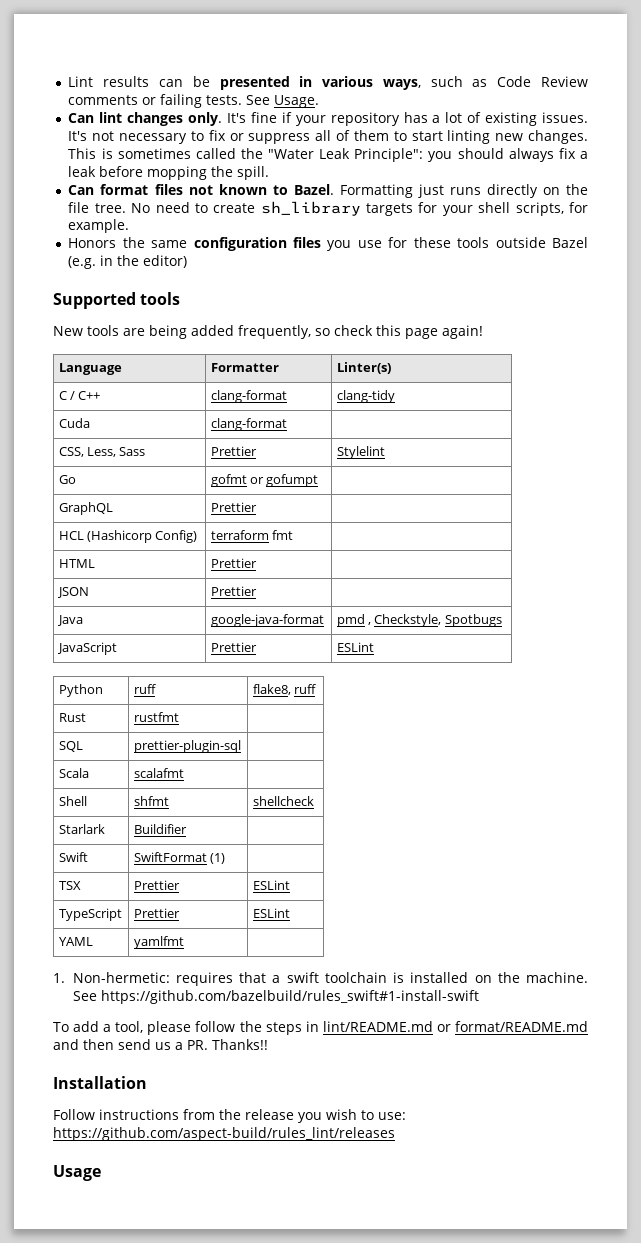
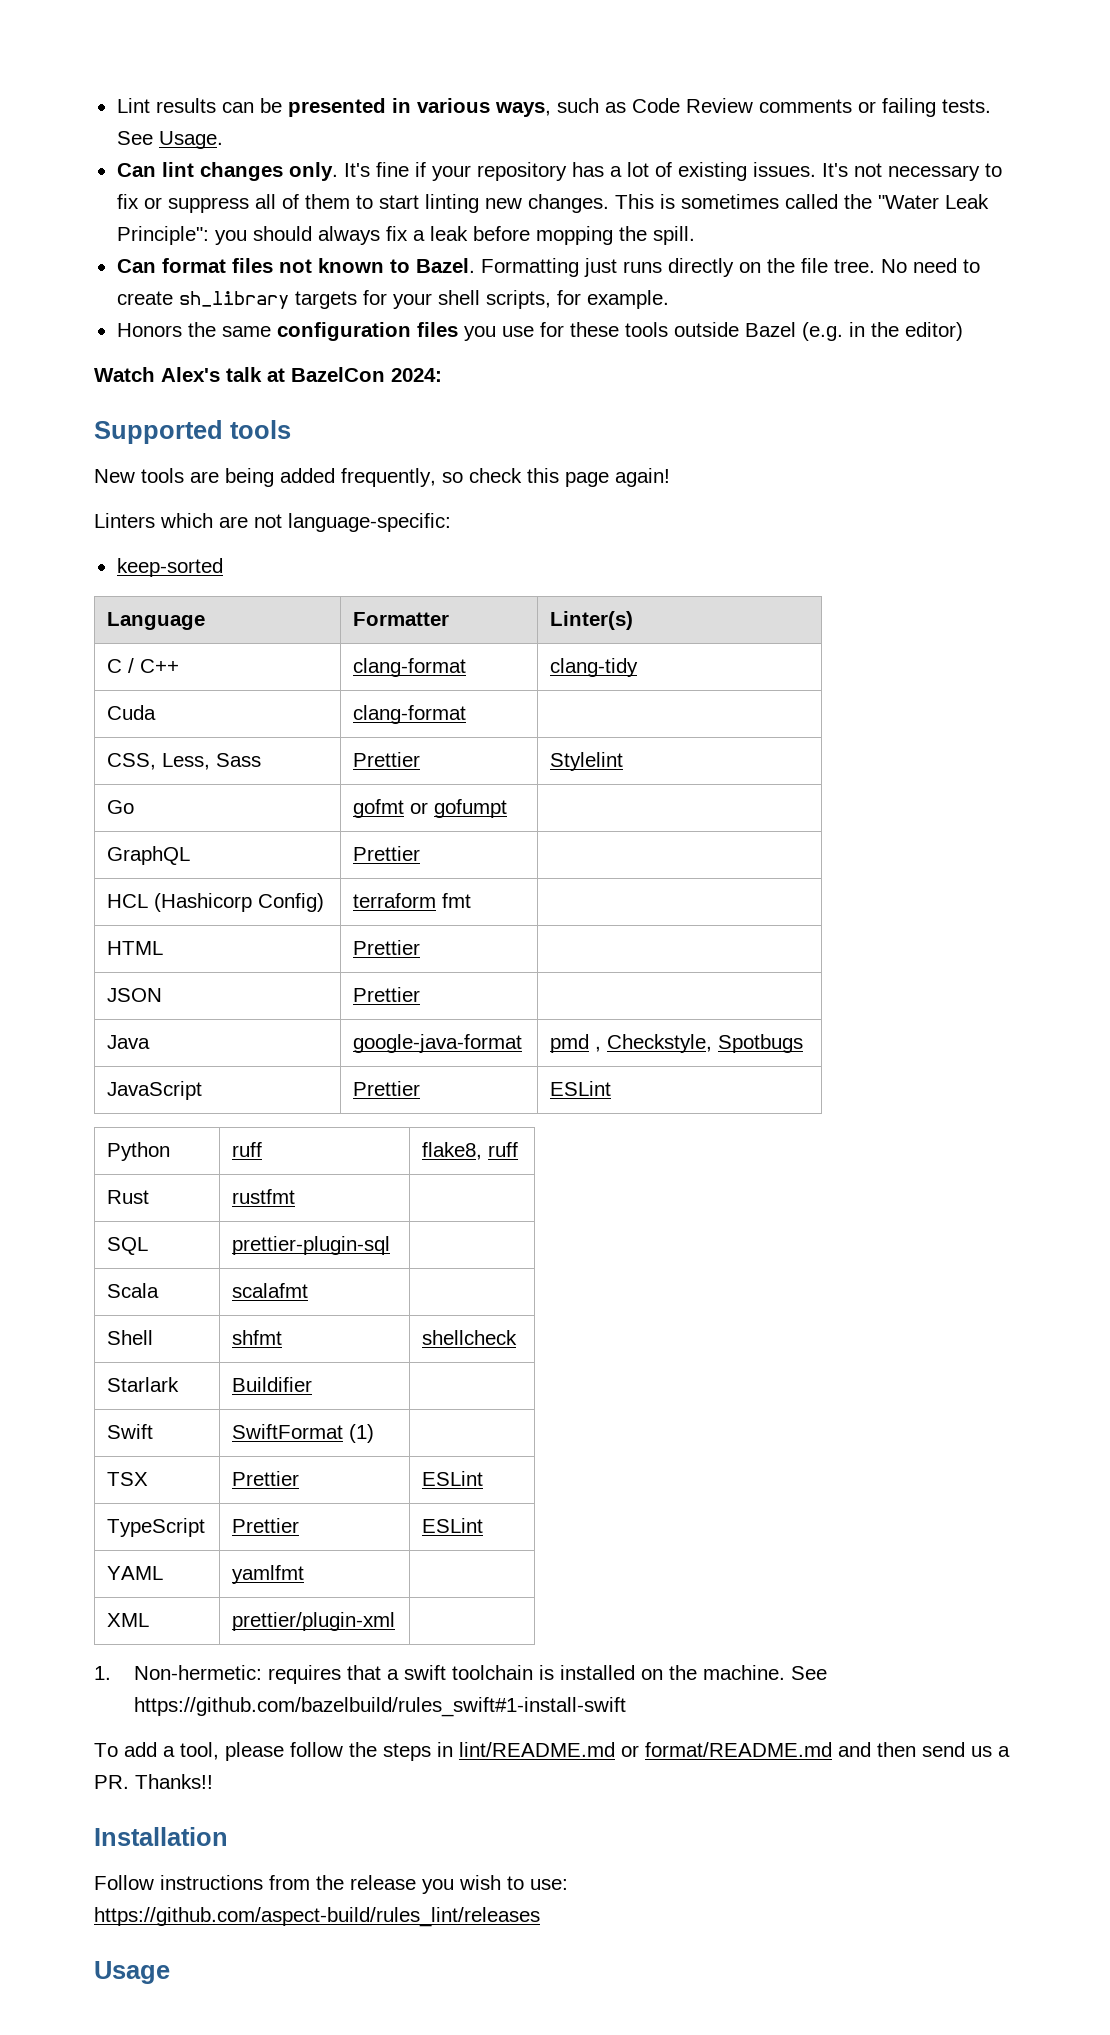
+ Watch Alex's talk at BazelCon 2024:
+ Linters which are not language-specific:
+ keep-sorted
+ XML | prettier/plugin-xml |

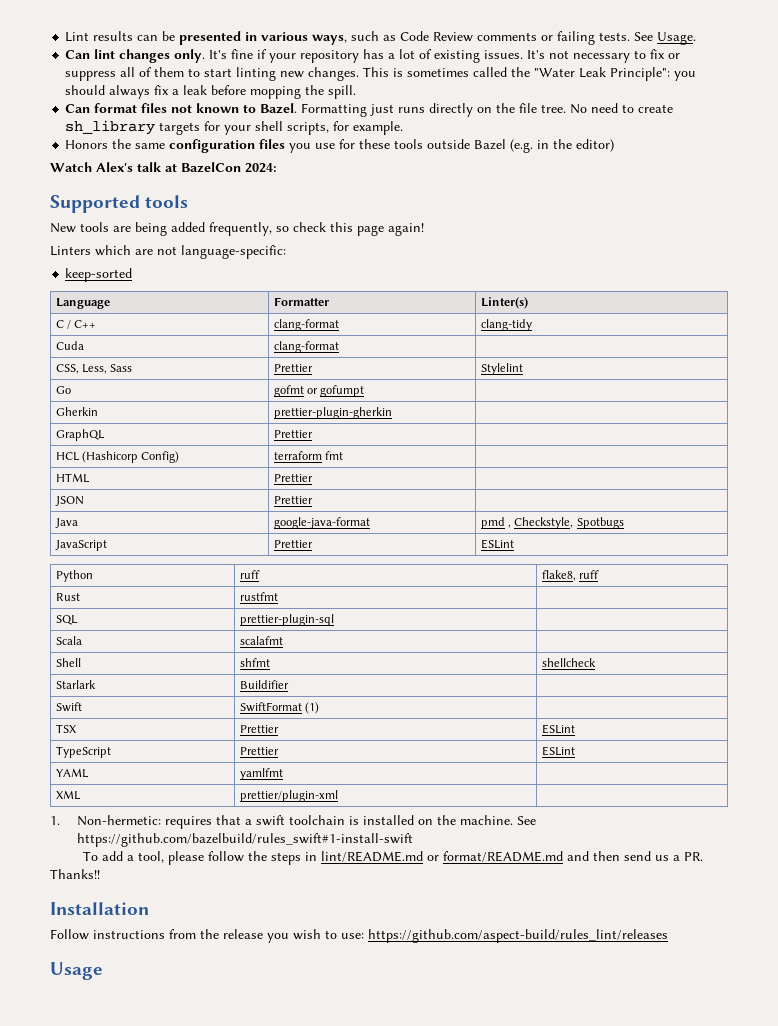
+ Gherkin | prettier-plugin-gherkin |

